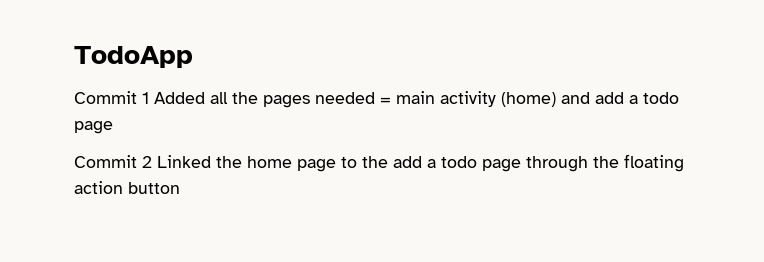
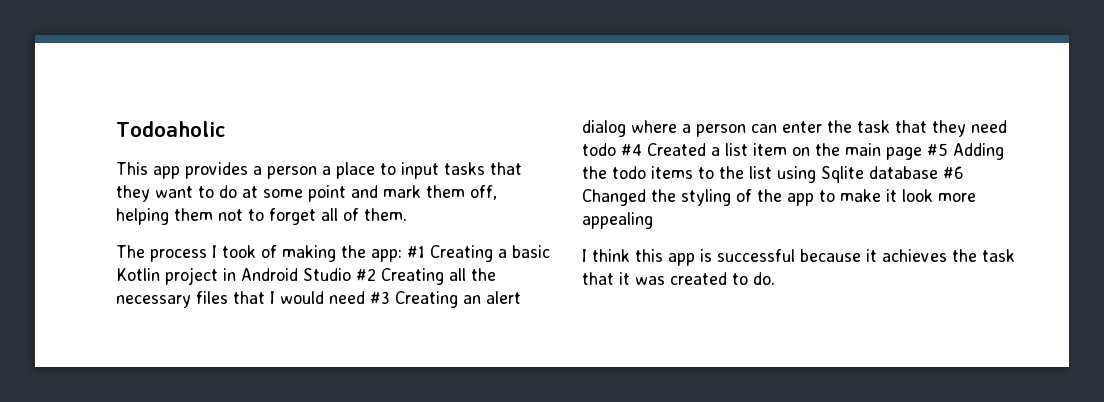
- TodoApp
- Commit 1 Added all the pages needed = main activity (home) and add a todo page
- Commit 2 Linked the home page to the add a todo page through the floating action button
+ Todoaholic
+ This app provides a person a place to input tasks that they want to do at some point and mark them off, helping them not to forget all of them.
+ The process I took of making the app: #1 Creating a basic Kotlin project in Android Studio #2 Creating all the necessary files that I would need #3 Creating an alert dialog where a person can enter the task that they need todo #4 Created a list item on the main page #5 Adding the todo items to the list using Sqlite database #6 Changed the styling of the app to make it look more appealing
+ I think this app is successful because it achieves the task that it was created to do.

